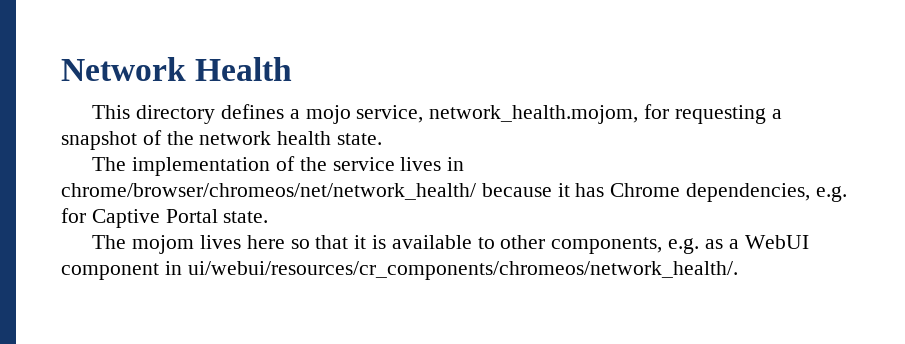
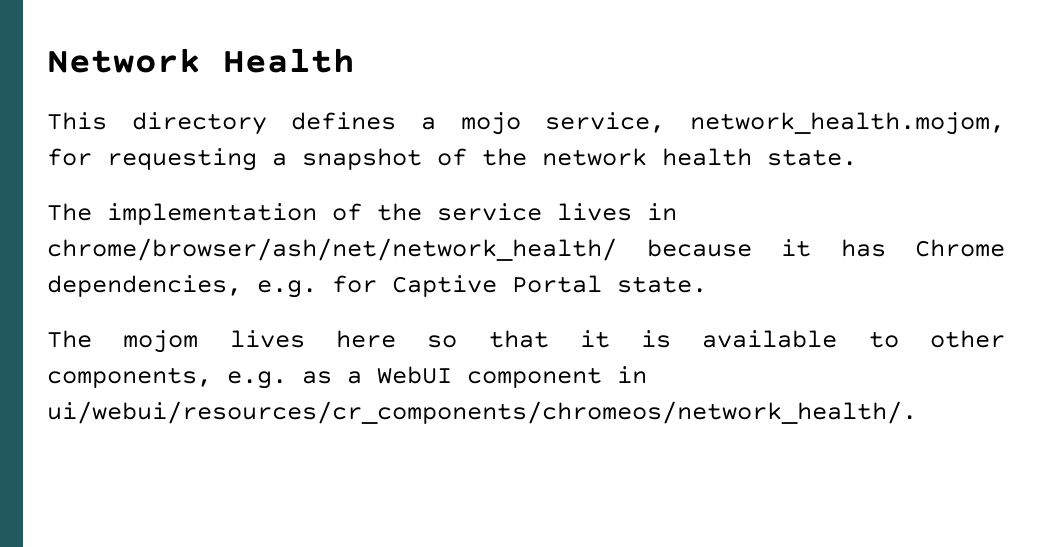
- The implementation of the service lives in chrome/browser/chromeos/net/network_health/ because it has Chrome dependencies, e.g. for Captive Portal state.
+ The implementation of the service lives in chrome/browser/ash/net/network_health/ because it has Chrome dependencies, e.g. for Captive Portal state.

